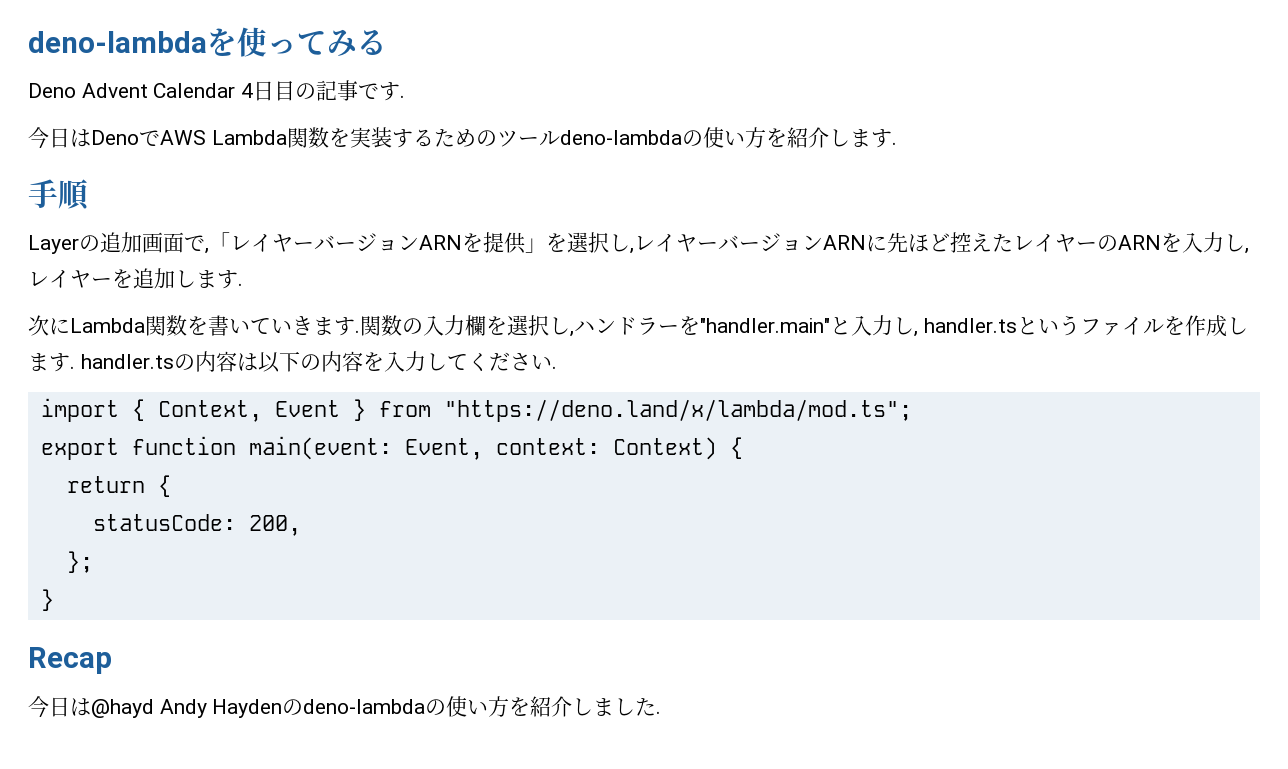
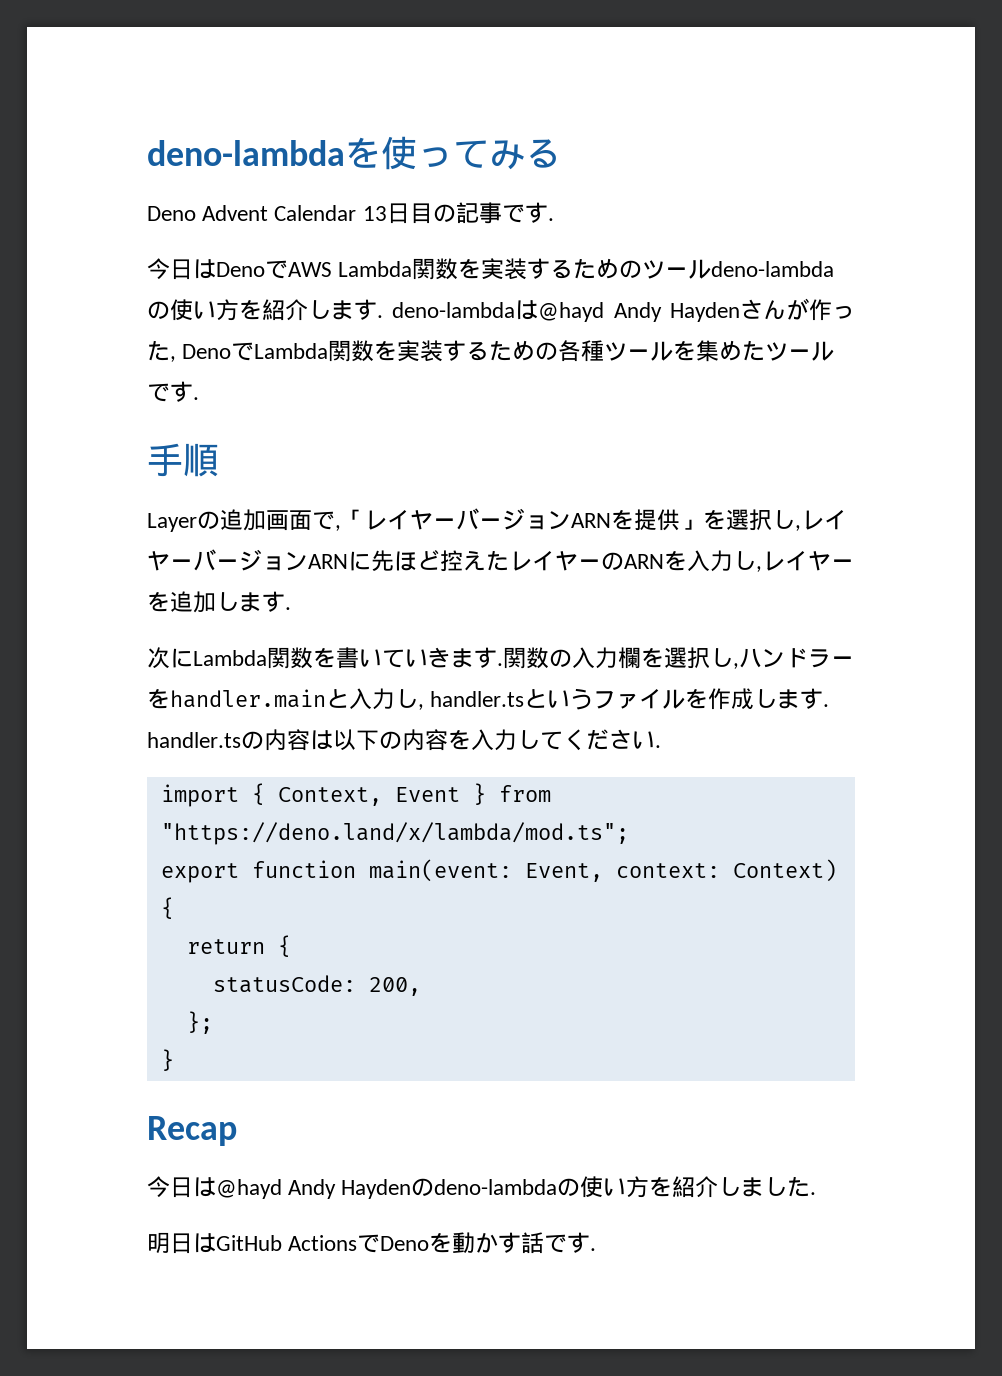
- Deno Advent Calendar 4日目の記事です.
+ Deno Advent Calendar 13日目の記事です.
- 今日はDenoでAWS Lambda関数を実装するためのツールdeno-lambdaの使い方を紹介します.
+ 今日はDenoでAWS Lambda関数を実装するためのツールdeno-lambdaの使い方を紹介します. deno-lambdaは@hayd Andy Haydenさんが作った, DenoでLambda関数を実装するための各種ツールを集めたツールです.
- 関数の入力欄を選択し,ハンドラーを"handler.main"と入力し, handler.tsというファイルを作成します. handler.tsの内容は以下の内容を入力してください.
+ 関数の入力欄を選択し,ハンドラーをhandler.mainと入力し, handler.tsというファイルを作成します. handler.tsの内容は以下の内容を入力してください.
+ 明日はGitHub ActionsでDenoを動かす話です.

